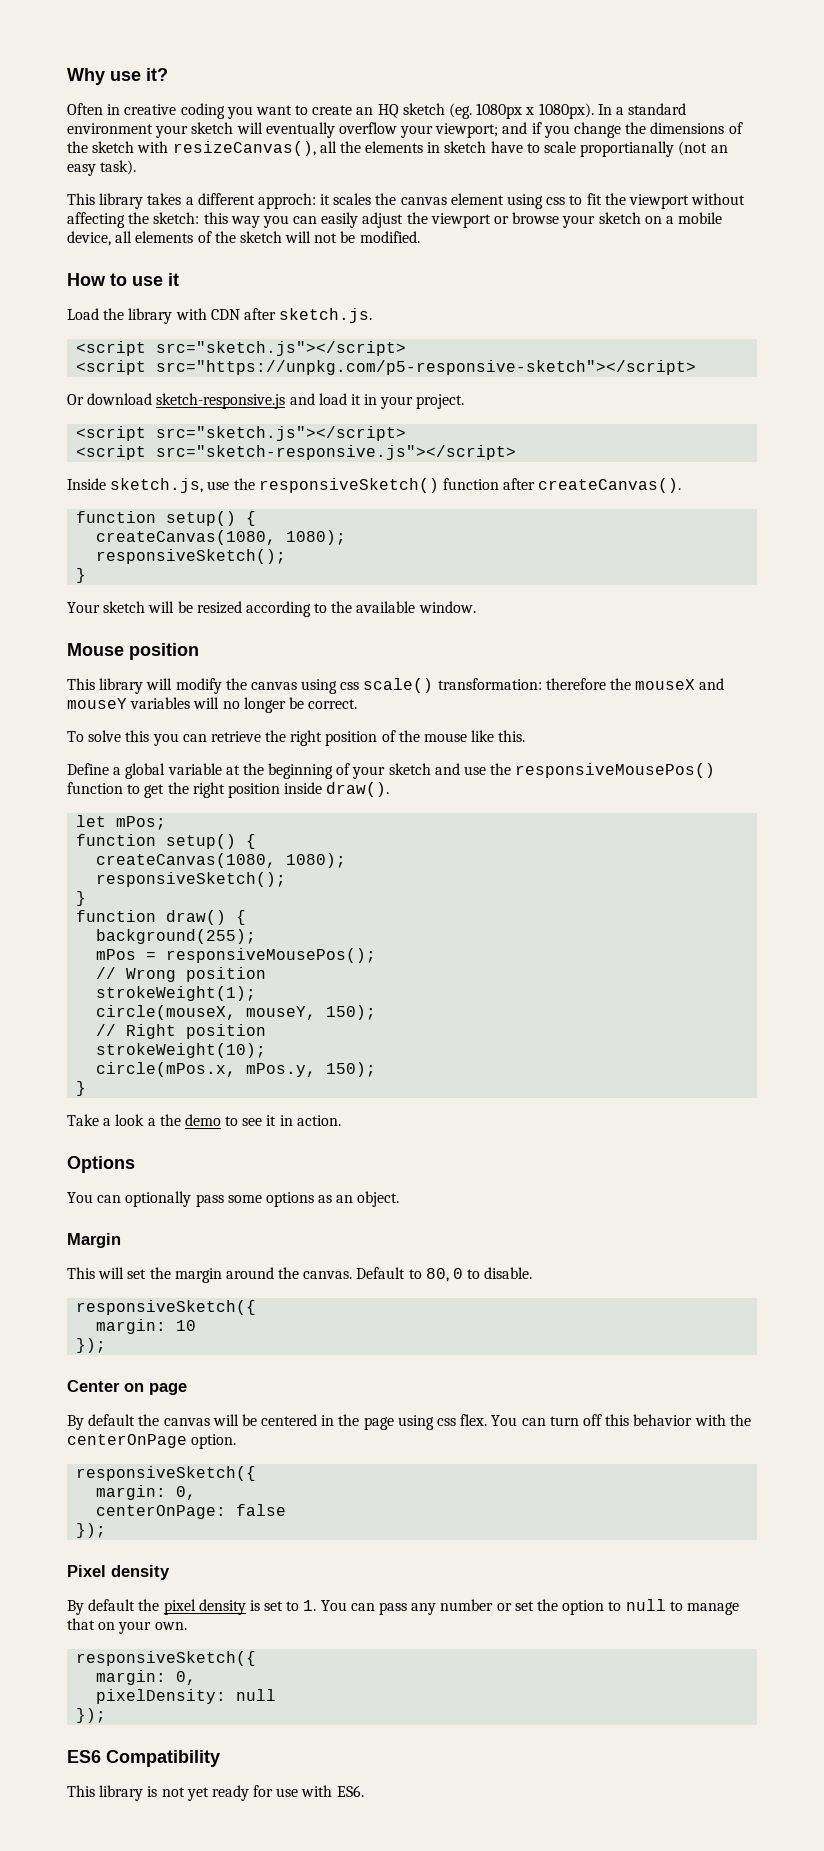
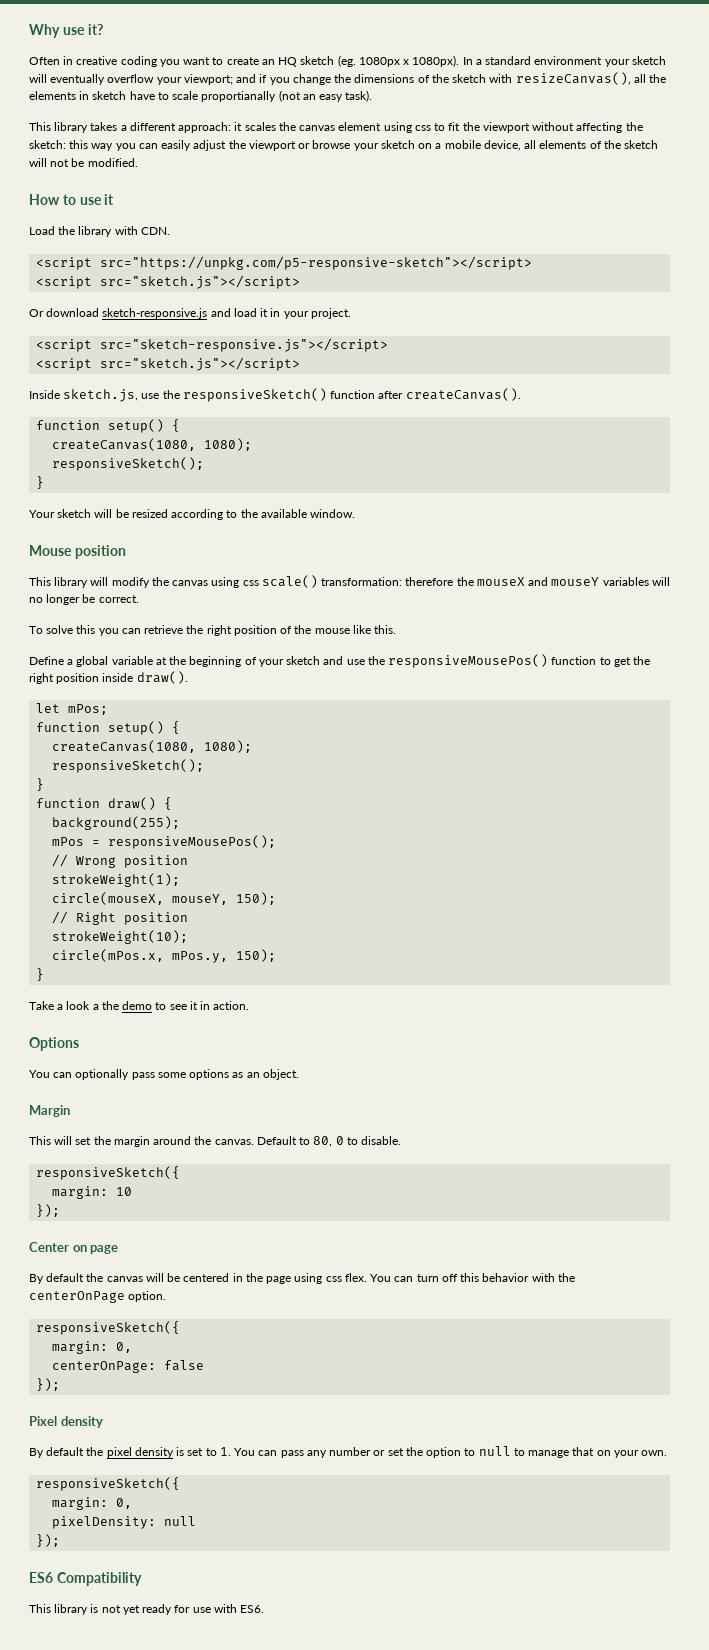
- This library takes a different approch: it scales the canvas element using css to fit the viewport without affecting the sketch: this way you can easily adjust the viewport or browse your sketch on a mobile device, all elements of the sketch will not be modified.
+ This library takes a different approach: it scales the canvas element using css to fit the viewport without affecting the sketch: this way you can easily adjust the viewport or browse your sketch on a mobile device, all elements of the sketch will not be modified.
- Load the library with CDN after sketch.js.
+ Load the library with CDN.
+ <script src="https://unpkg.com/p5-responsive-sketch"></script>
  <script src="sketch.js"></script>
- <script src="https://unpkg.com/p5-responsive-sketch"></script>
  Or download sketch-responsive.js and load it in your project.
+ <script src="sketch-responsive.js"></script>
  <script src="sketch.js"></script>
- <script src="sketch-responsive.js"></script>

